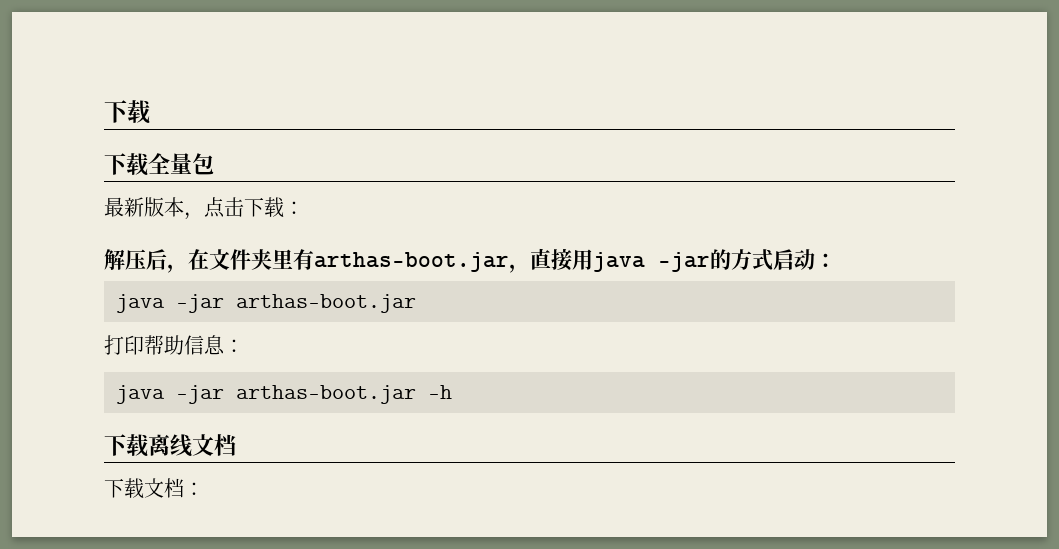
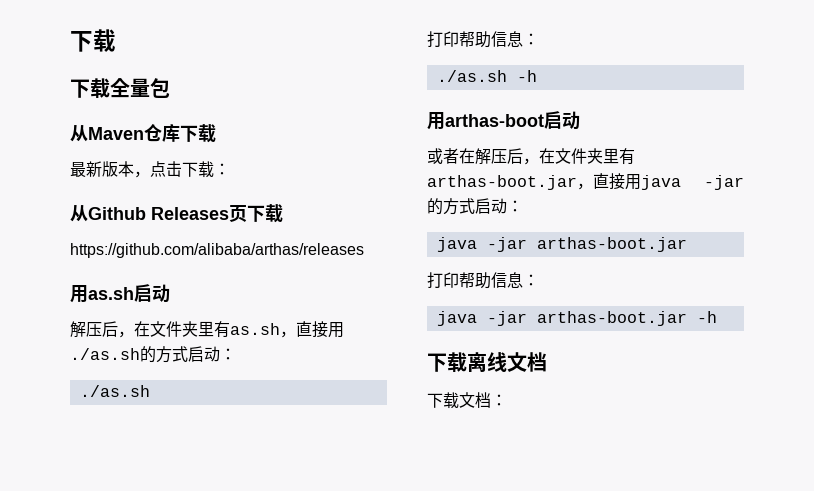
+ 从Maven仓库下载
- 解压后，在文件夹里有arthas-boot.jar，直接用java -jar的方式启动：
+ 从Github Releases页下载
+ https://github.com/alibaba/arthas/releases
+ 用as.sh启动
+ 解压后，在文件夹里有as.sh，直接用./as.sh的方式启动：
+ ./as.sh
+ 打印帮助信息：
+ ./as.sh -h
+ 用arthas-boot启动
+ 或者在解压后，在文件夹里有arthas-boot.jar，直接用java -jar的方式启动：

